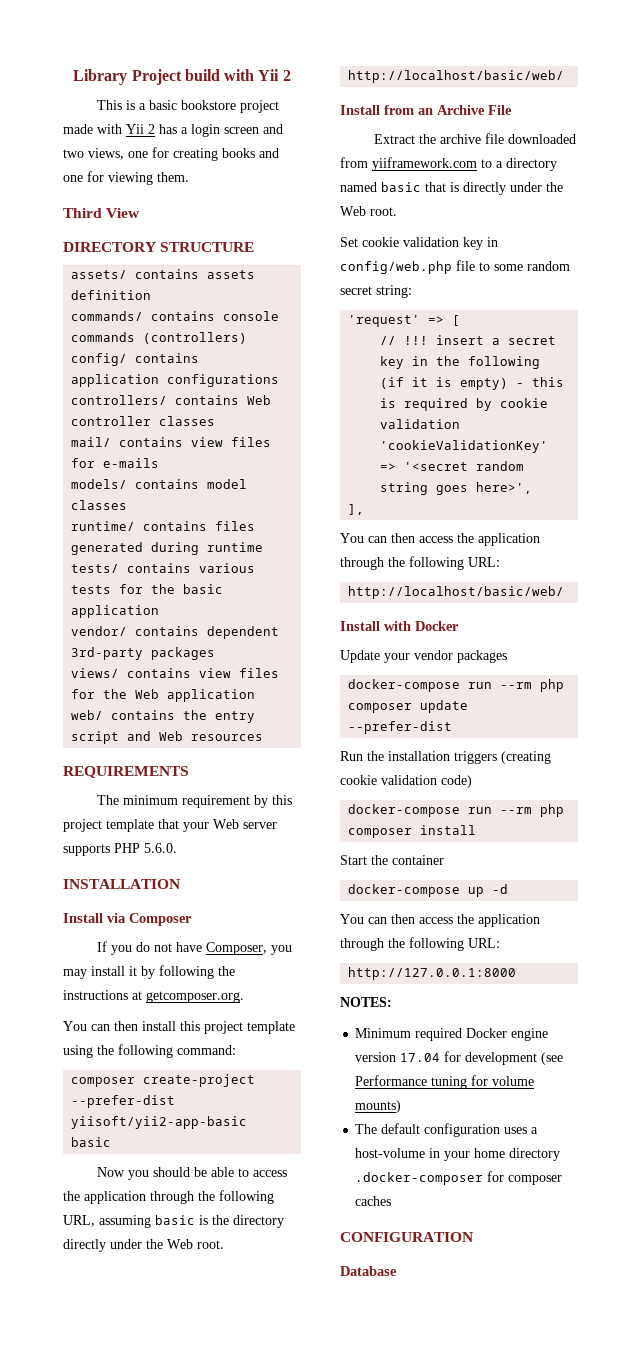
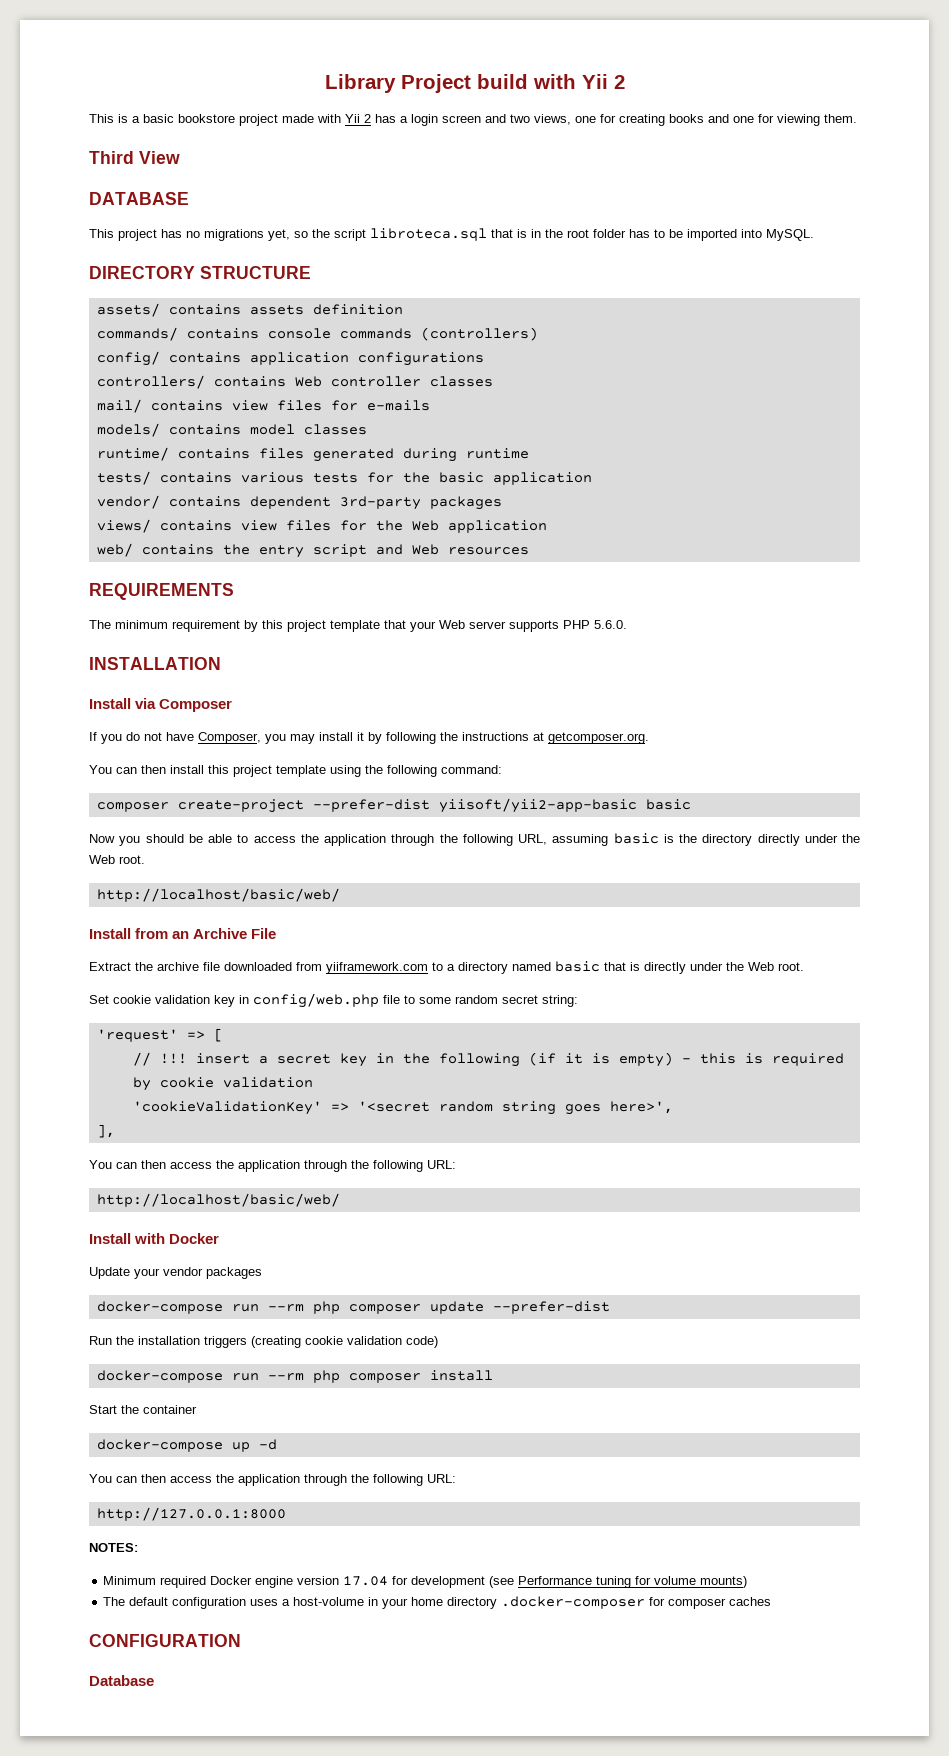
+ DATABASE
+ This project has no migrations yet, so the script libroteca.sql that is in the root folder has to be imported into MySQL.

